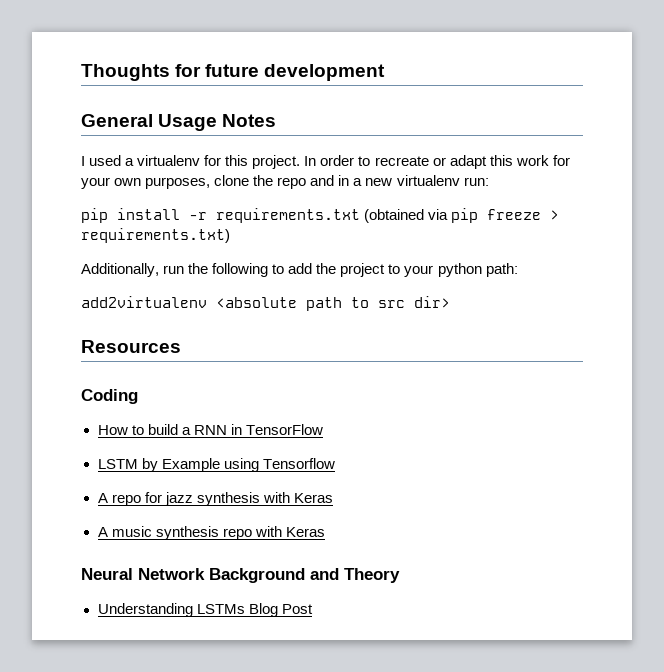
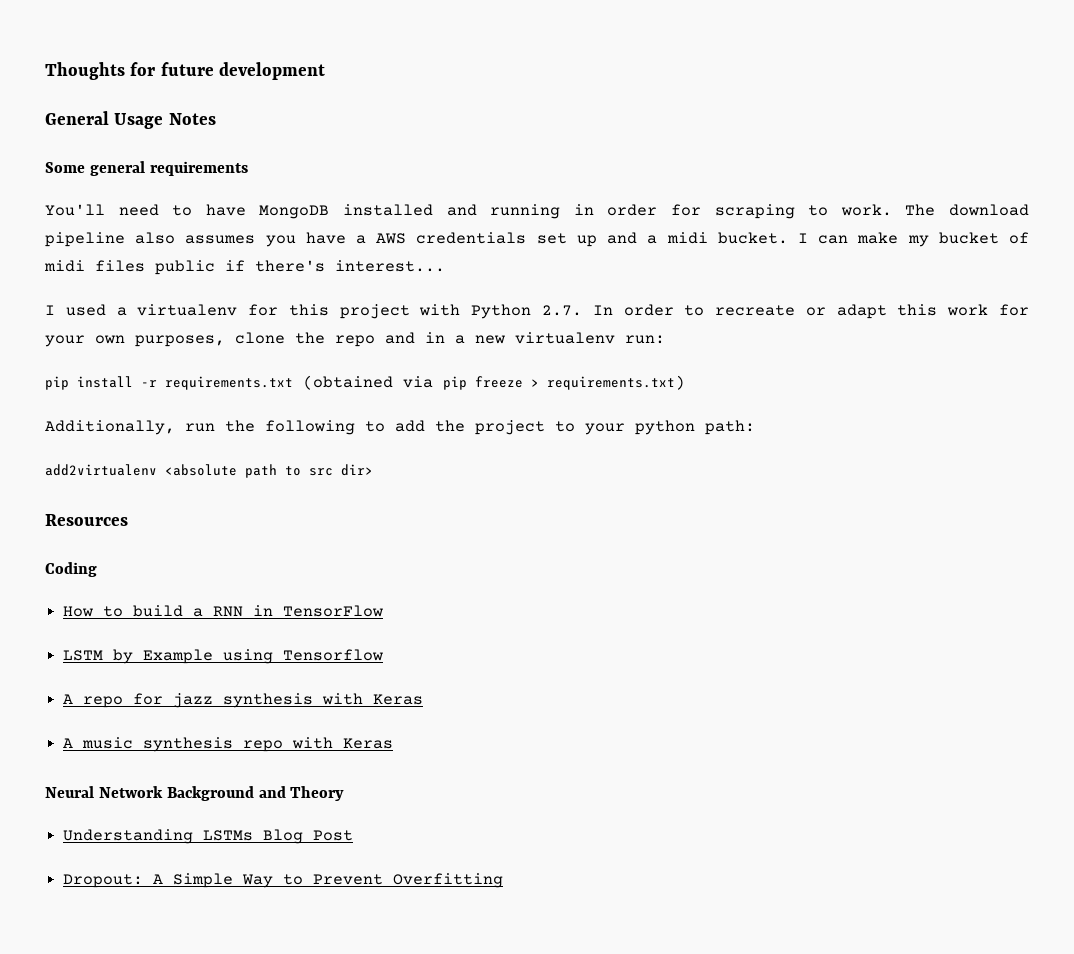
+ Some general requirements
+ You'll need to have MongoDB installed and running in order for scraping to work. The download pipeline also assumes you have a AWS credentials set up and a midi bucket. I can make my bucket of midi files public if there's interest...
- I used a virtualenv for this project. In order to recreate or adapt this work for your own purposes, clone the repo and in a new virtualenv run:
+ I used a virtualenv for this project with Python 2.7. In order to recreate or adapt this work for your own purposes, clone the repo and in a new virtualenv run:
+ Dropout: A Simple Way to Prevent Overfitting

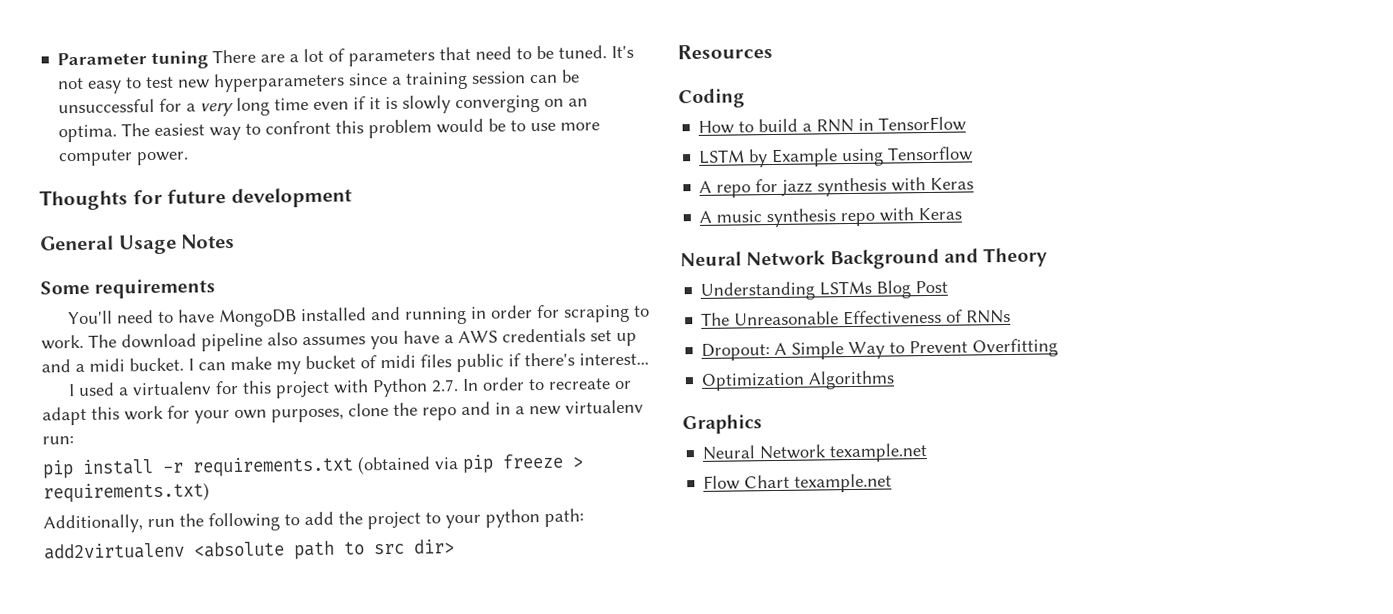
+ Parameter tuning There are a lot of parameters that need to be tuned. It's not easy to test new hyperparameters since a training session can be unsuccessful for a very long time even if it is slowly converging on an optima. The easiest way to confront this problem would be to use more computer power.
- Some general requirements
+ Some requirements
+ The Unreasonable Effectiveness of RNNs
+ Optimization Algorithms
+ Graphics
+ Neural Network texample.net
+ Flow Chart texample.net

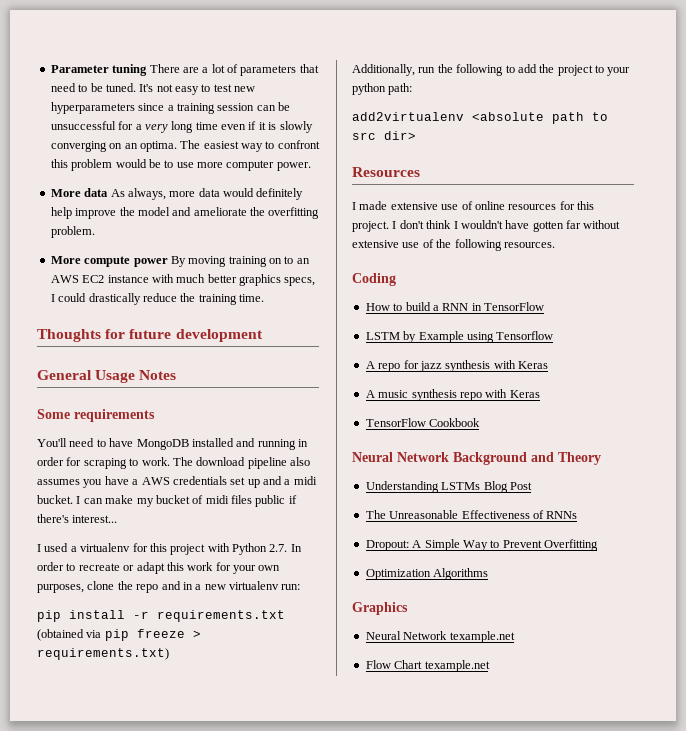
+ More data As always, more data would definitely help improve the model and ameliorate the overfitting problem.
+ More compute power By moving training on to an AWS EC2 instance with much better graphics specs, I could drastically reduce the training time.
+ I made extensive use of online resources for this project. I don't think I wouldn't have gotten far without extensive use of the following resources.
+ TensorFlow Cookbook

